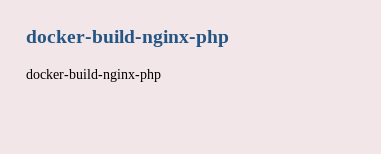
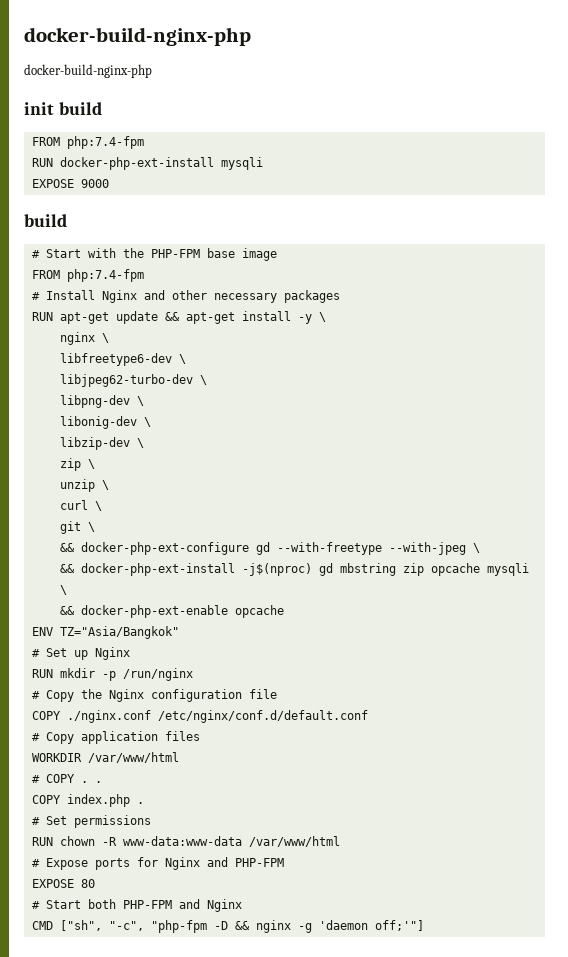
+ init build
+ FROM php:7.4-fpm
+ RUN docker-php-ext-install mysqli
+ EXPOSE 9000
+ build
+ # Start with the PHP-FPM base image
+ FROM php:7.4-fpm
+ # Install Nginx and other necessary packages
+ RUN apt-get update && apt-get install -y \
+ nginx \
+ libfreetype6-dev \
+ libjpeg62-turbo-dev \
+ libpng-dev \
+ libonig-dev \
+ libzip-dev \
+ zip \
+ unzip \
+ curl \
+ git \
+ && docker-php-ext-configure gd --with-freetype --with-jpeg \
+ && docker-php-ext-install -j$(nproc) gd mbstring zip opcache mysqli \
+ && docker-php-ext-enable opcache
+ ENV TZ="Asia/Bangkok"
+ # Set up Nginx
+ RUN mkdir -p /run/nginx
+ # Copy the Nginx configuration file
+ COPY ./nginx.conf /etc/nginx/conf.d/default.conf
+ # Copy application files
+ WORKDIR /var/www/html
+ # COPY . .
+ COPY index.php .
+ # Set permissions
+ RUN chown -R www-data:www-data /var/www/html
+ # Expose ports for Nginx and PHP-FPM
+ EXPOSE 80
+ # Start both PHP-FPM and Nginx
+ CMD ["sh", "-c", "php-fpm -D && nginx -g 'daemon off;'"]

